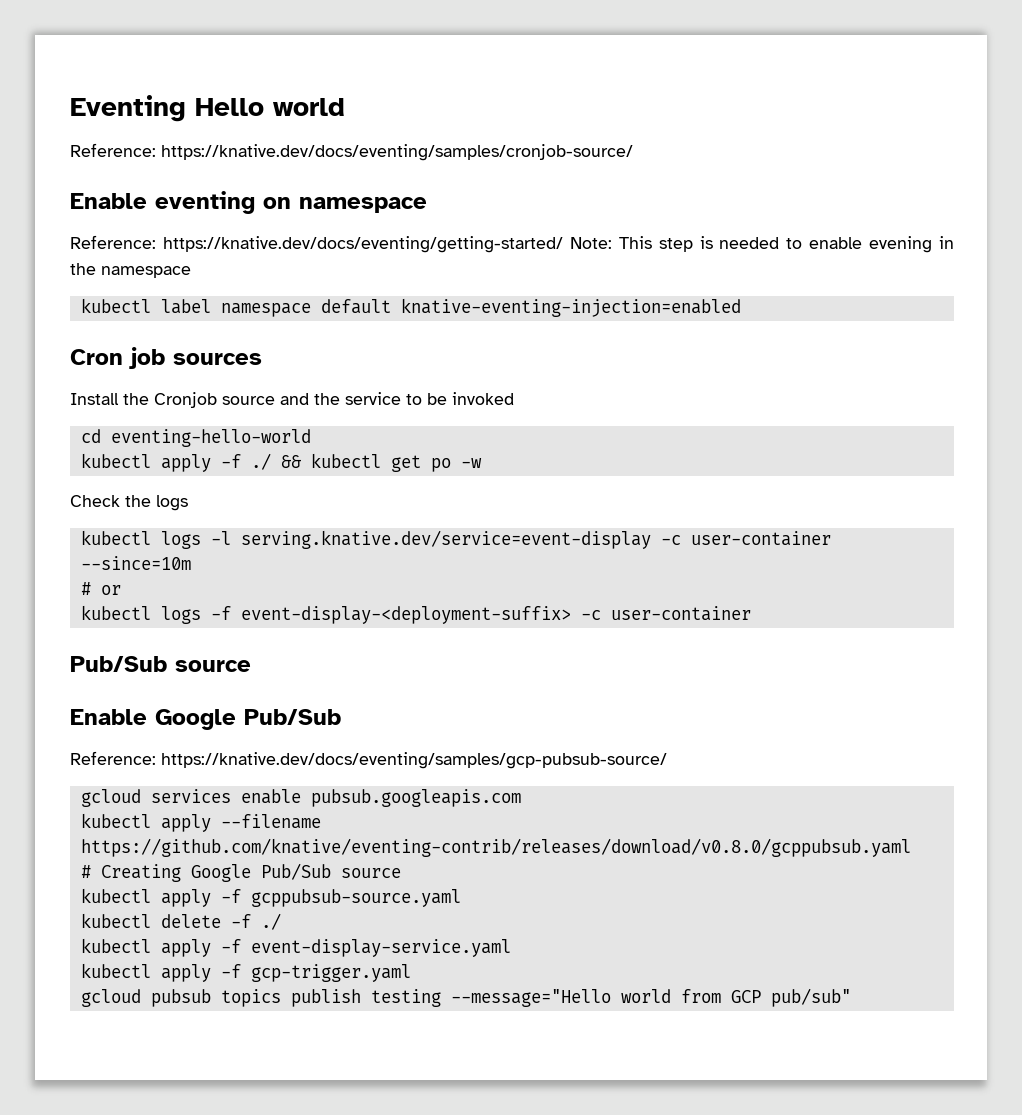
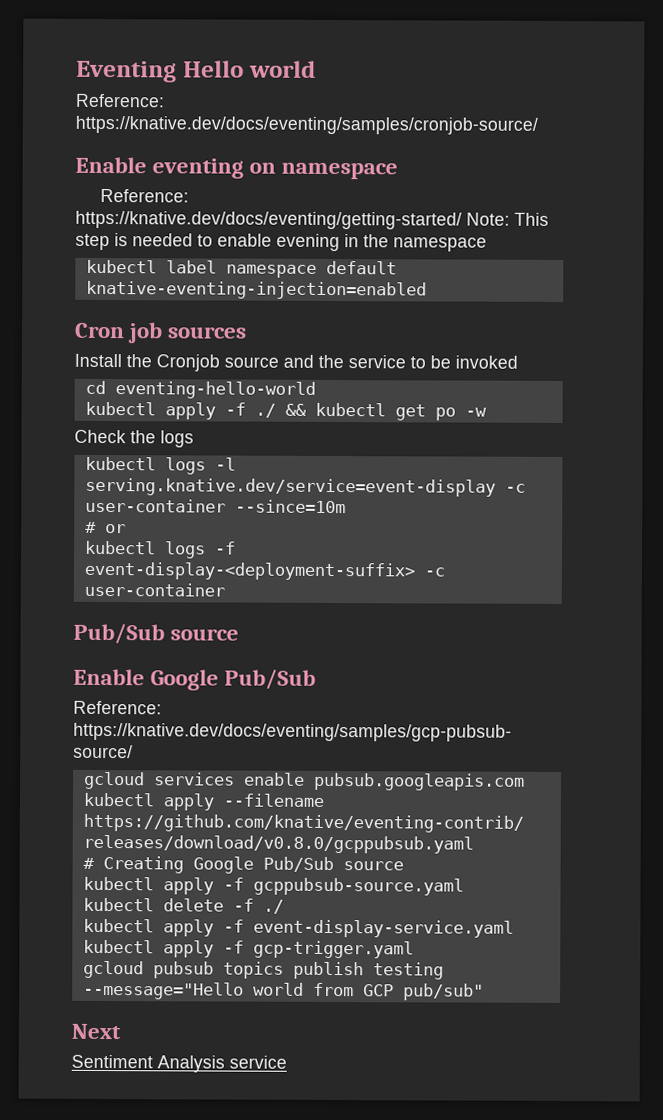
+ Next
+ Sentiment Analysis service

